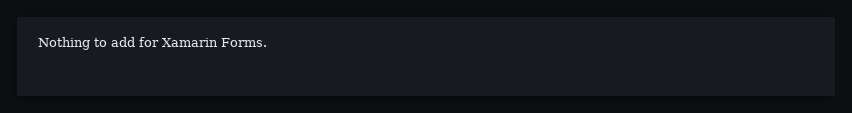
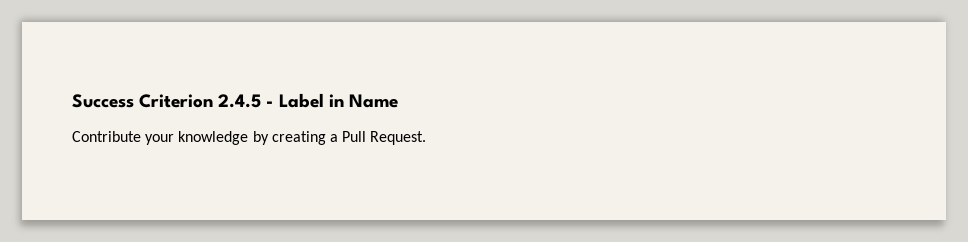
- Nothing to add for Xamarin Forms.
+ Success Criterion 2.4.5 - Label in Name
+ Contribute your knowledge by creating a Pull Request.

